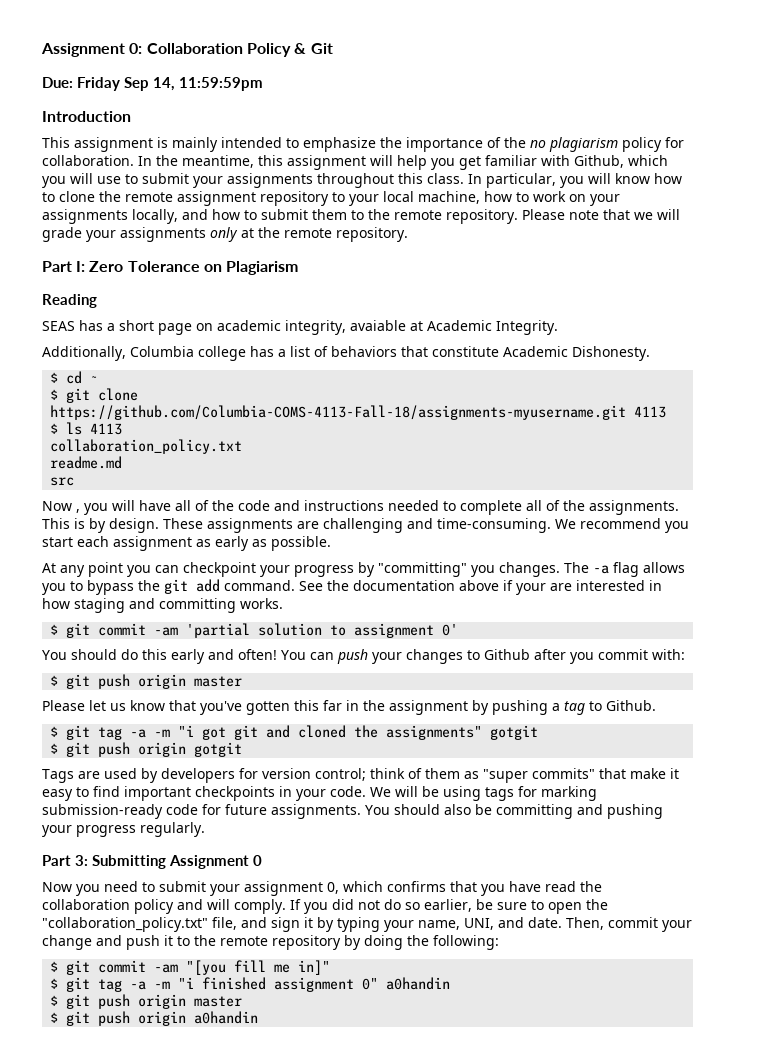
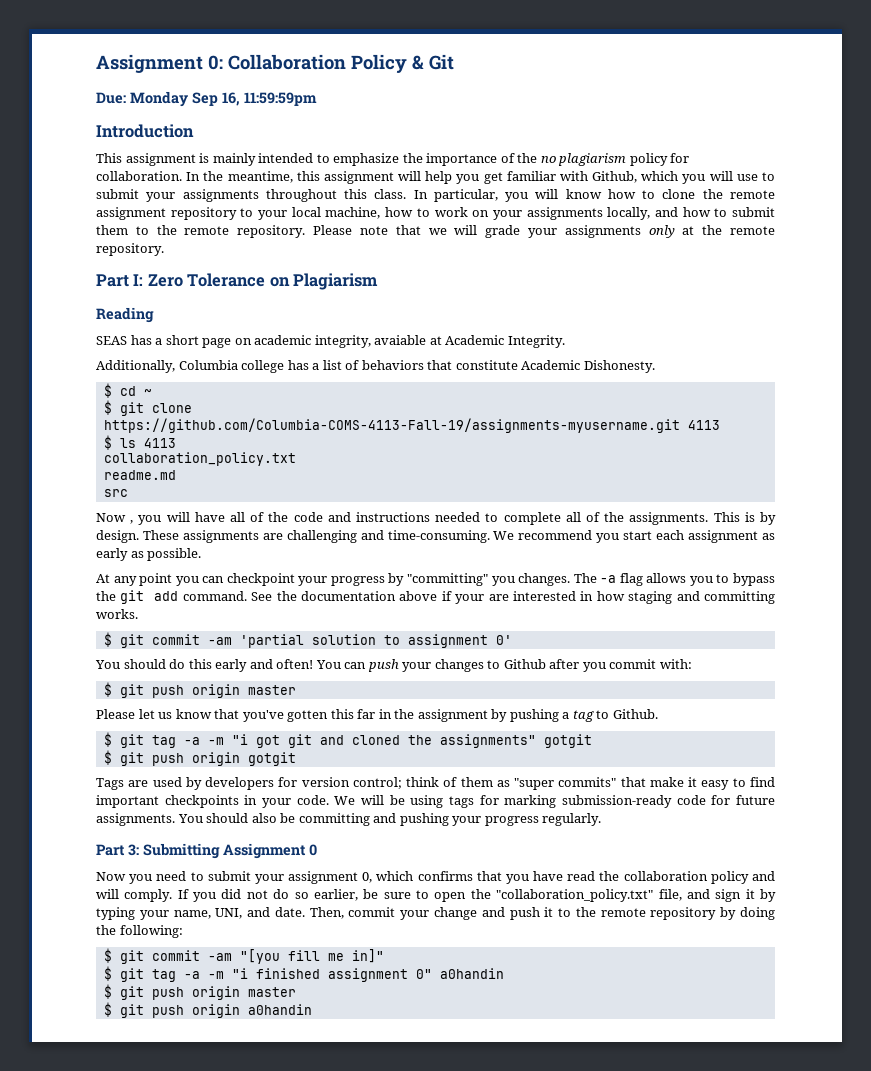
- Due: Friday Sep 14, 11:59:59pm
+ Due: Monday Sep 16, 11:59:59pm
- $ git clone https://github.com/Columbia-COMS-4113-Fall-18/assignments-myusername.git 4113
+ $ git clone https://github.com/Columbia-COMS-4113-Fall-19/assignments-myusername.git 4113

